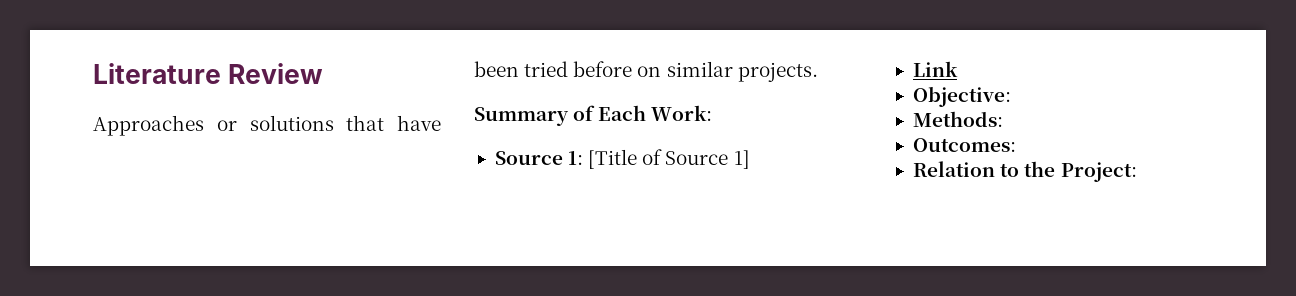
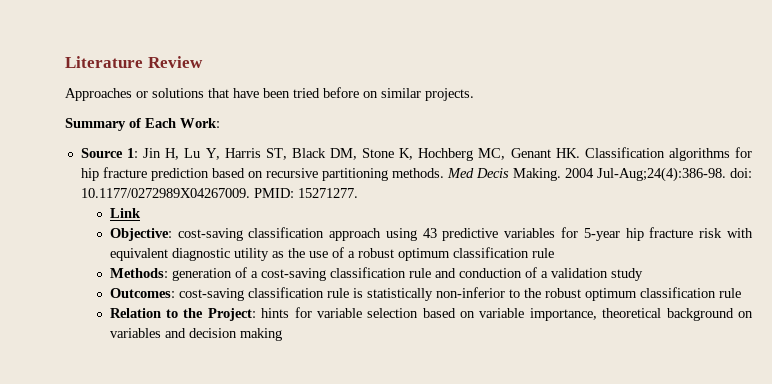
- Source 1: [Title of Source 1]
+ Source 1: Jin H, Lu Y, Harris ST, Black DM, Stone K, Hochberg MC, Genant HK. Classification algorithms for hip fracture prediction based on recursive partitioning methods. Med Decis Making. 2004 Jul-Aug;24(4):386-98. doi: 10.1177/0272989X04267009. PMID: 15271277.
  Link
- Objective:
- Methods:
- Outcomes:
- Relation to the Project:
+ Objective: cost-saving classification approach using 43 predictive variables for 5-year hip fracture risk with equivalent diagnostic utility as the use of a robust optimum classification rule
+ Methods: generation of a cost-saving classification rule and conduction of a validation study
+ Outcomes: cost-saving classification rule is statistically non-inferior to the robust optimum classification rule
+ Relation to the Project: hints for variable selection based on variable importance, theoretical background on variables and decision making

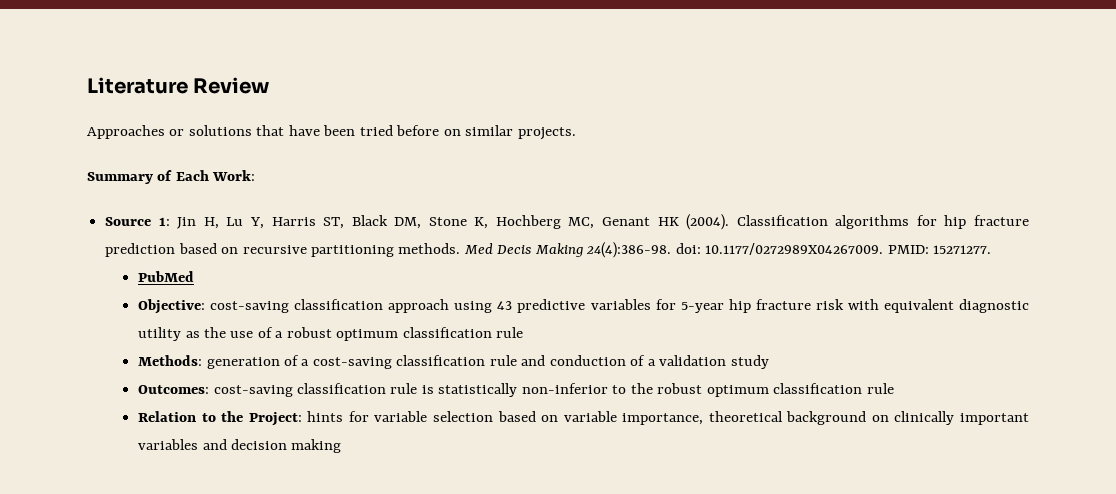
- Source 1: Jin H, Lu Y, Harris ST, Black DM, Stone K, Hochberg MC, Genant HK. Classification algorithms for hip fracture prediction based on recursive partitioning methods.
+ Source 1: Jin H, Lu Y, Harris ST, Black DM, Stone K, Hochberg MC, Genant HK (2004). Classification algorithms for hip fracture prediction based on recursive partitioning methods.
- Med Decis Making. 2004 Jul-Aug;24(4):386-98. doi: 10.1177/0272989X04267009. PMID: 15271277.
+ Med Decis Making 24(4):386-98. doi: 10.1177/0272989X04267009. PMID: 15271277.
- Link
+ PubMed
- Relation to the Project: hints for variable selection based on variable importance, theoretical background on variables and decision making
+ Relation to the Project: hints for variable selection based on variable importance, theoretical background on clinically important variables and decision making

